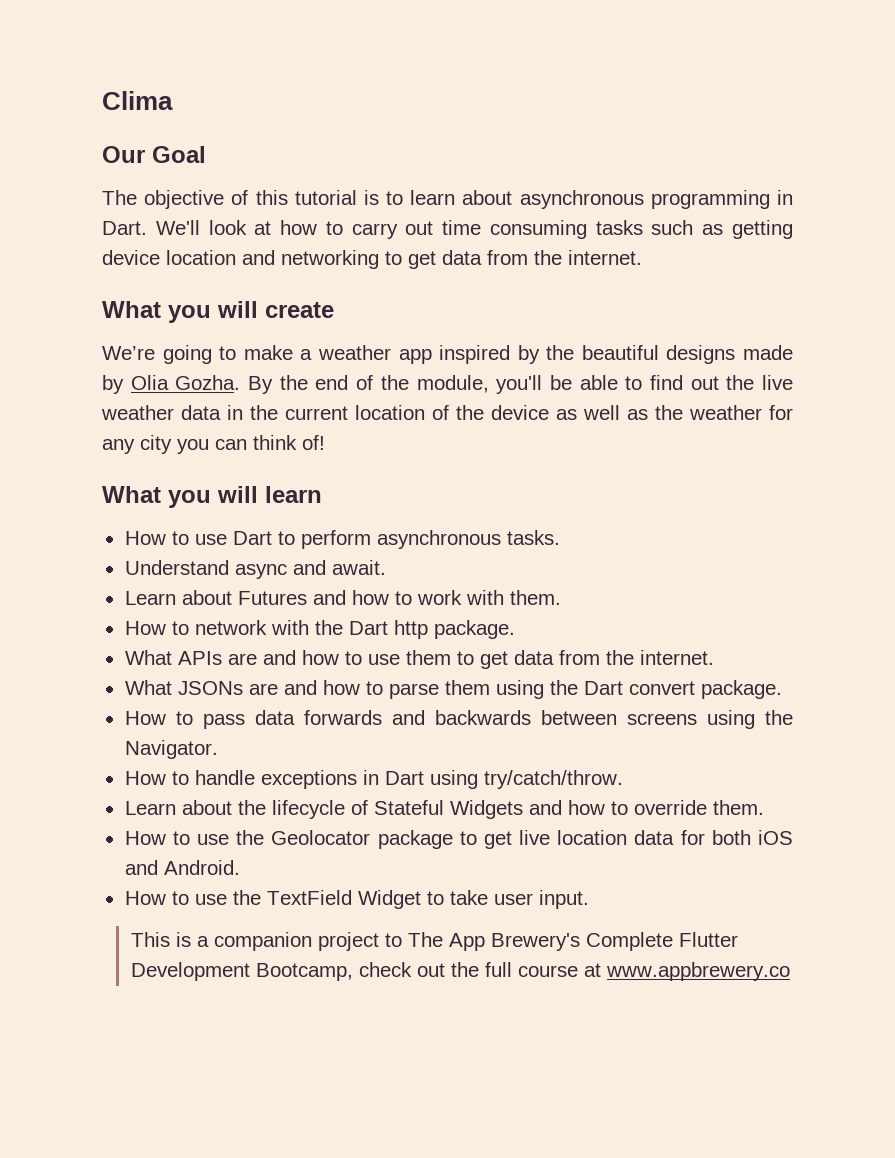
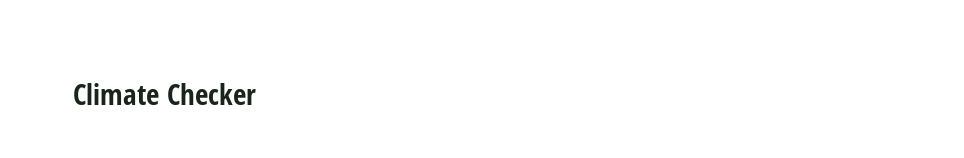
- Clima
- Our Goal
- The objective of this tutorial is to learn about asynchronous programming in Dart. We'll look at how to carry out time consuming tasks such as getting device location and networking to get data from the internet.
- What you will create
- We’re going to make a weather app inspired by the beautiful designs made by Olia Gozha. By the end of the module, you'll be able to find out the live weather data in the current location of the device as well as the weather for any city you can think of!
- What you will learn
- How to use Dart to perform asynchronous tasks.
- Understand async and await.
- Learn about Futures and how to work with them.
- How to network with the Dart http package.
- What APIs are and how to use them to get data from the internet.
- What JSONs are and how to parse them using the Dart convert package.
- How to pass data forwards and backwards between screens using the Navigator.
- How to handle exceptions in Dart using try/catch/throw.
- Learn about the lifecycle of Stateful Widgets and how to override them.
- How to use the Geolocator package to get live location data for both iOS and Android.
- How to use the TextField Widget to take user input.
- This is a companion project to The App Brewery's Complete Flutter Development Bootcamp, check out the full course at www.appbrewery.co
+ Climate Checker

